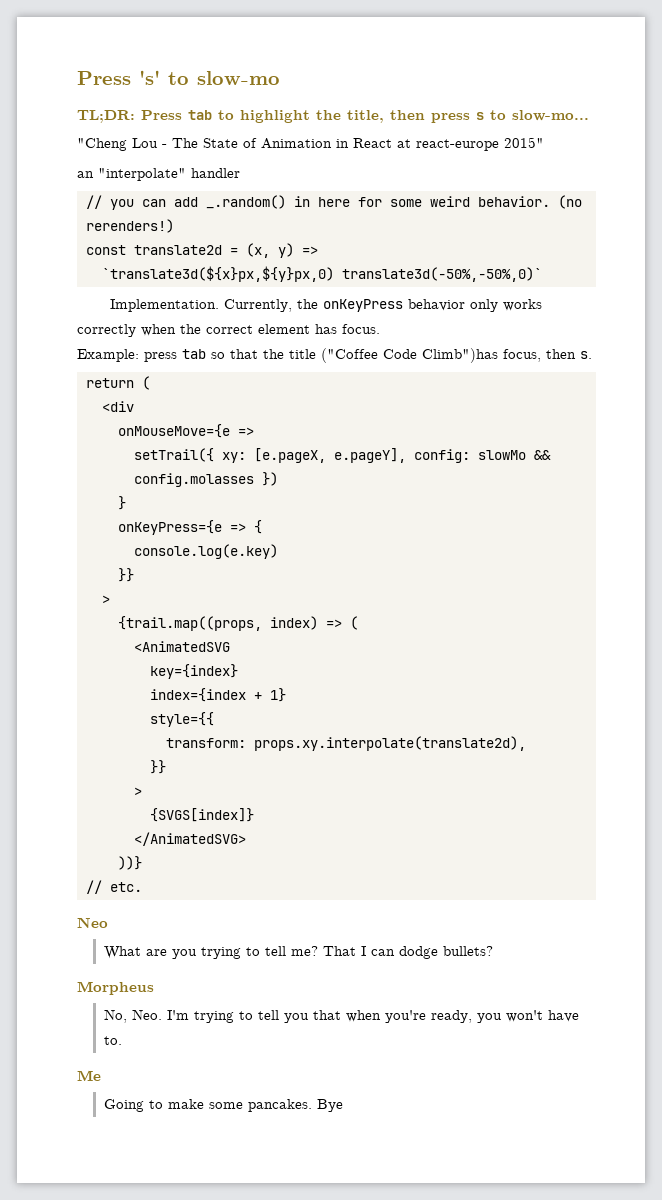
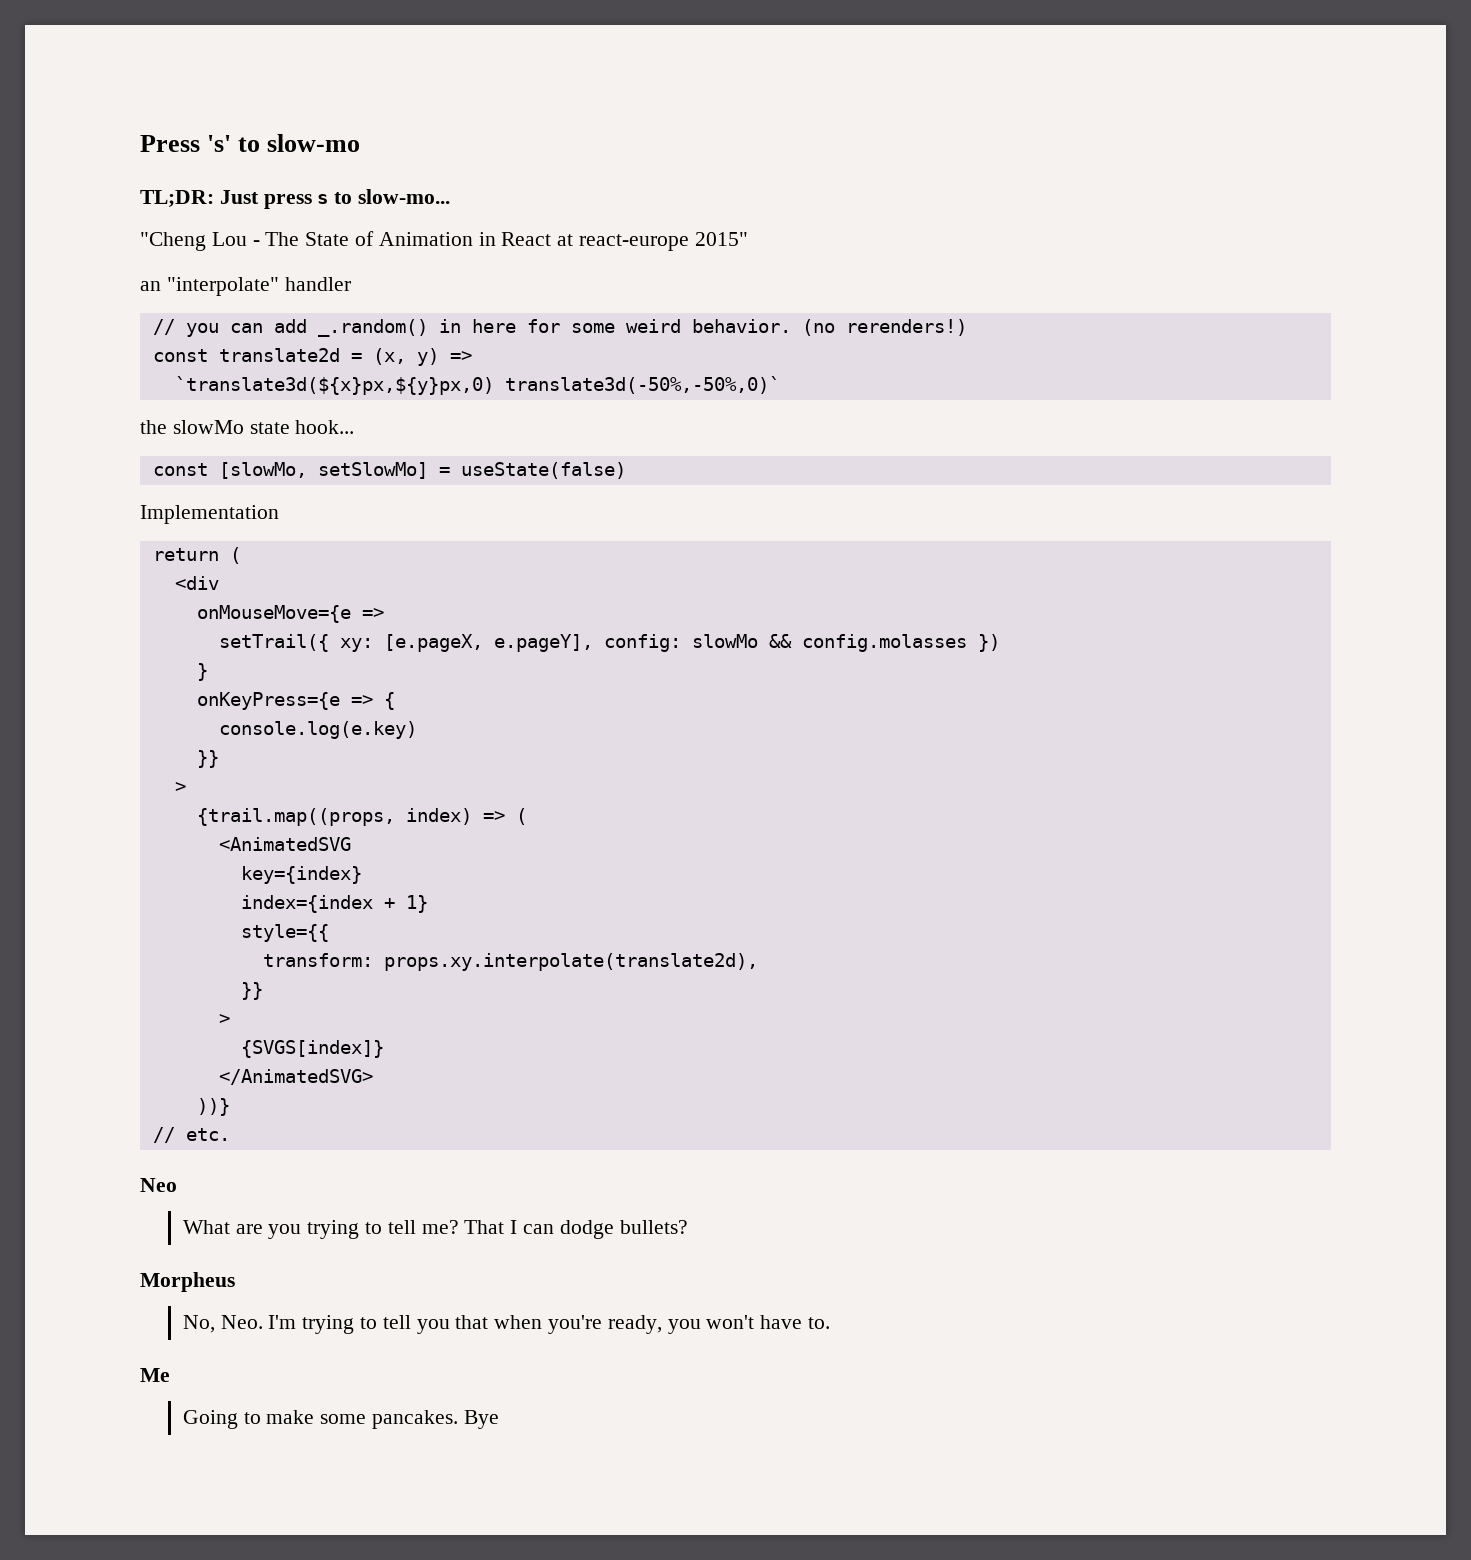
- TL;DR: Press tab to highlight the title, then press s to slow-mo...
+ TL;DR: Just press s to slow-mo...
- Implementation. Currently, the onKeyPress behavior only works correctly when the correct element has focus.
- Example: press tab so that the title ("Coffee Code Climb")has focus, then s.
+ the slowMo state hook...
+ const [slowMo, setSlowMo] = useState(false)
+ Implementation

